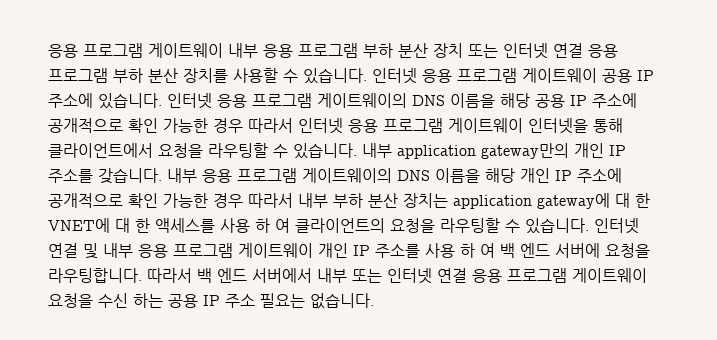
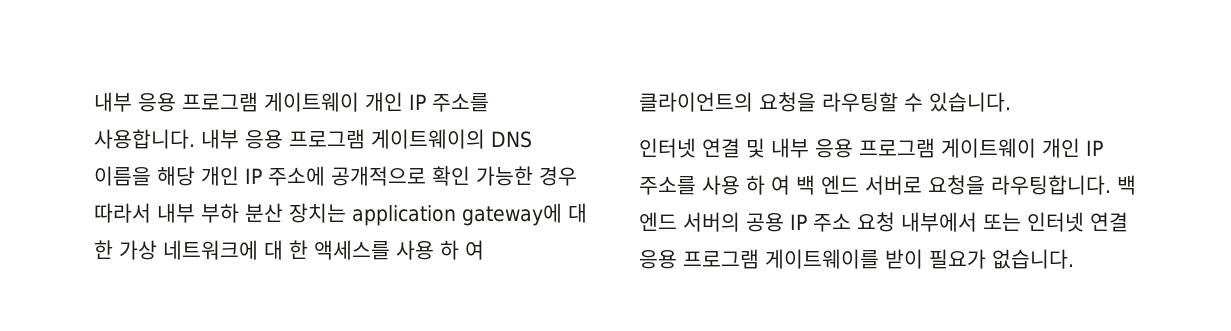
- 응용 프로그램 게이트웨이 내부 응용 프로그램 부하 분산 장치 또는 인터넷 연결 응용 프로그램 부하 분산 장치를 사용할 수 있습니다. 인터넷 응용 프로그램 게이트웨이 공용 IP 주소에 있습니다. 인터넷 응용 프로그램 게이트웨이의 DNS 이름을 해당 공용 IP 주소에 공개적으로 확인 가능한 경우 따라서 인터넷 응용 프로그램 게이트웨이 인터넷을 통해 클라이언트에서 요청을 라우팅할 수 있습니다. 내부 application gateway만의 개인 IP 주소를 갖습니다.
+ 내부 응용 프로그램 게이트웨이 개인 IP 주소를 사용합니다.
- 내부 응용 프로그램 게이트웨이의 DNS 이름을 해당 개인 IP 주소에 공개적으로 확인 가능한 경우 따라서 내부 부하 분산 장치는 application gateway에 대 한 VNET에 대 한 액세스를 사용 하 여 클라이언트의 요청을 라우팅할 수 있습니다. 인터넷 연결 및 내부 응용 프로그램 게이트웨이 개인 IP 주소를 사용 하 여 백 엔드 서버에 요청을 라우팅합니다.
+ 내부 응용 프로그램 게이트웨이의 DNS 이름을 해당 개인 IP 주소에 공개적으로 확인 가능한 경우 따라서 내부 부하 분산 장치는 application gateway에 대 한 가상 네트워크에 대 한 액세스를 사용 하 여 클라이언트의 요청을 라우팅할 수 있습니다.
+ 인터넷 연결 및 내부 응용 프로그램 게이트웨이 개인 IP 주소를 사용 하 여 백 엔드 서버로 요청을 라우팅합니다.
- 따라서 백 엔드 서버에서 내부 또는 인터넷 연결 응용 프로그램 게이트웨이 요청을 수신 하는 공용 IP 주소 필요는 없습니다.
+ 백 엔드 서버의 공용 IP 주소 요청 내부에서 또는 인터넷 연결 응용 프로그램 게이트웨이를 받이 필요가 없습니다.

